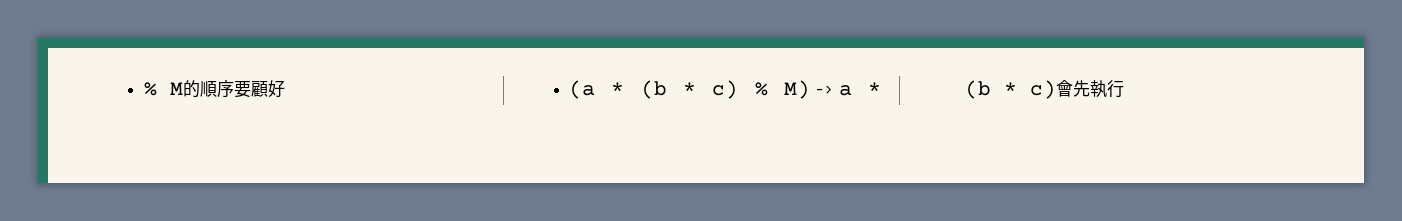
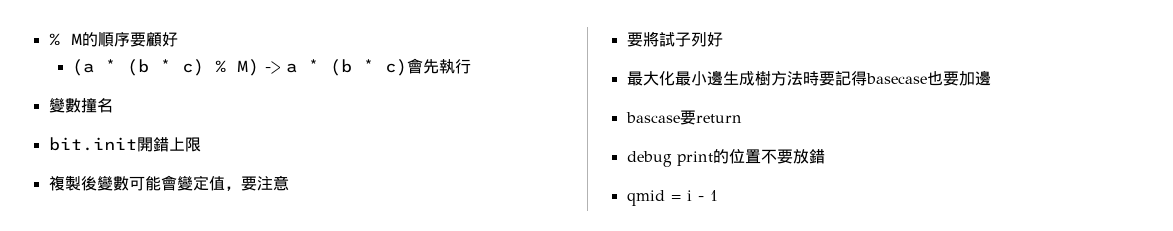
+ 變數撞名
+ bit.init開錯上限
+ 複製後變數可能會變定值，要注意
+ 要將試子列好
+ 最大化最小邊生成樹方法時要記得basecase也要加邊
+ bascase要return
+ debug print的位置不要放錯
+ qmid = i - 1

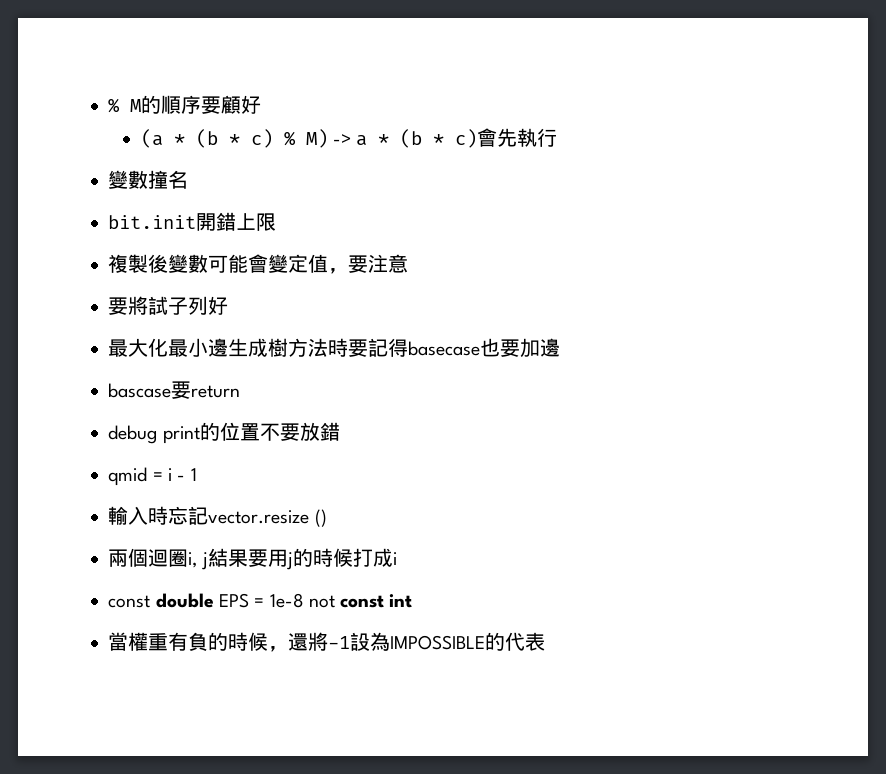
+ 輸入時忘記vector.resize ()
+ 兩個迴圈i, j結果要用j的時候打成i
+ const double EPS = 1e-8 not const int
+ 當權重有負的時候，還將-1設為IMPOSSIBLE的代表

